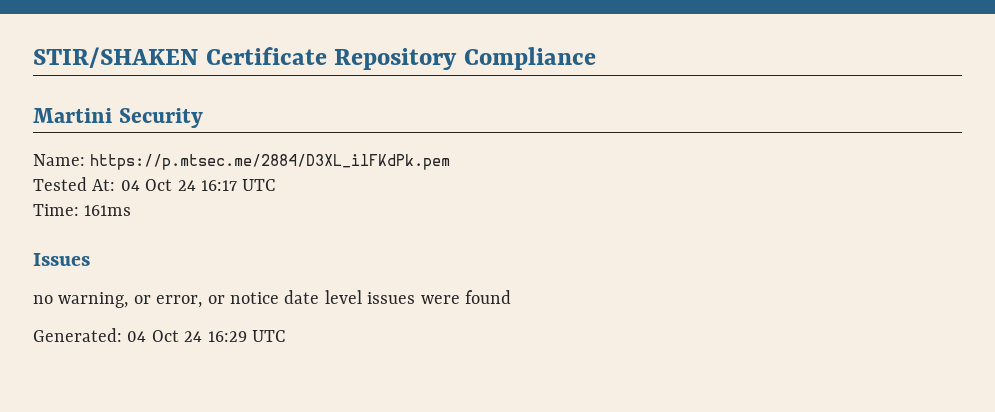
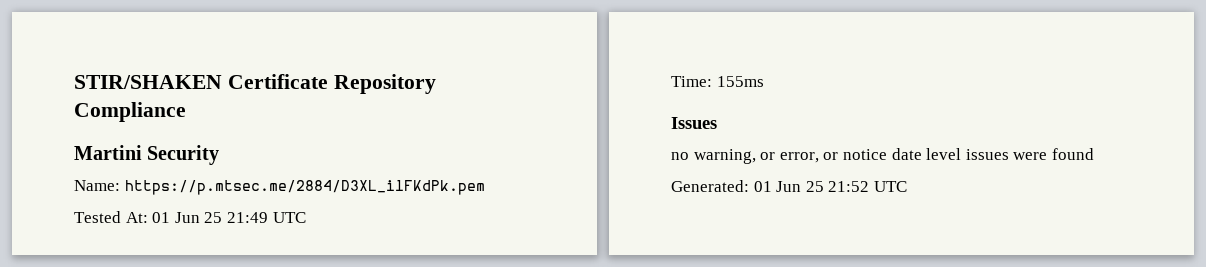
- Tested At: 04 Oct 24 16:17 UTC
+ Tested At: 01 Jun 25 21:49 UTC
- Time: 161ms
+ Time: 155ms
- Generated: 04 Oct 24 16:29 UTC
+ Generated: 01 Jun 25 21:52 UTC

